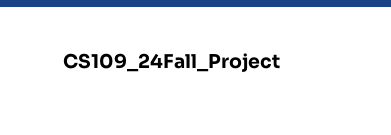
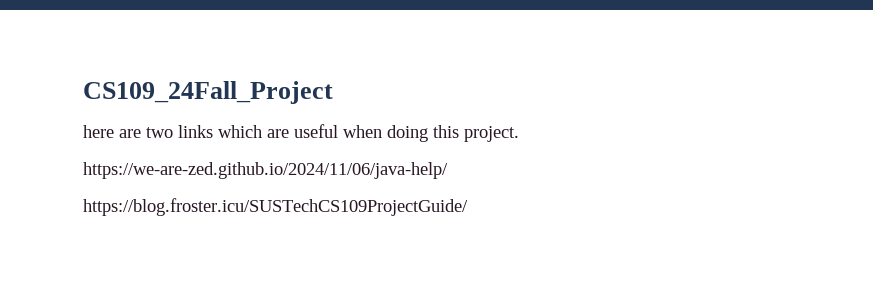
+ here are two links which are useful when doing this project.
+ https://we-are-zed.github.io/2024/11/06/java-help/
+ https://blog.froster.icu/SUSTechCS109ProjectGuide/

